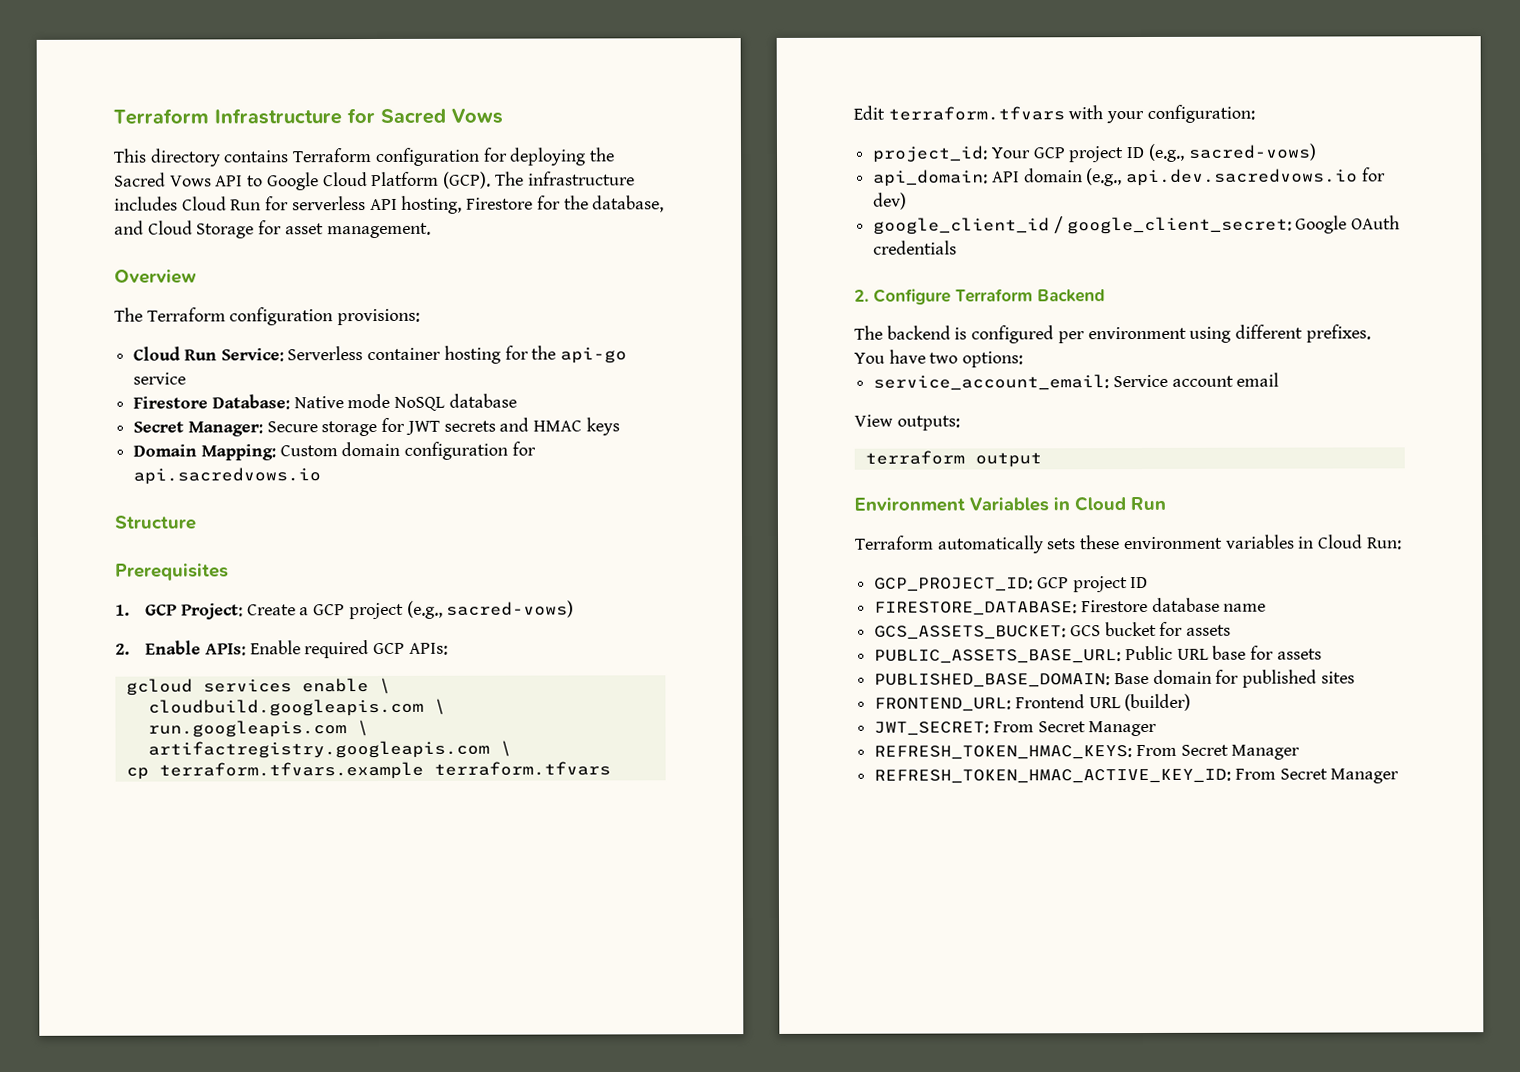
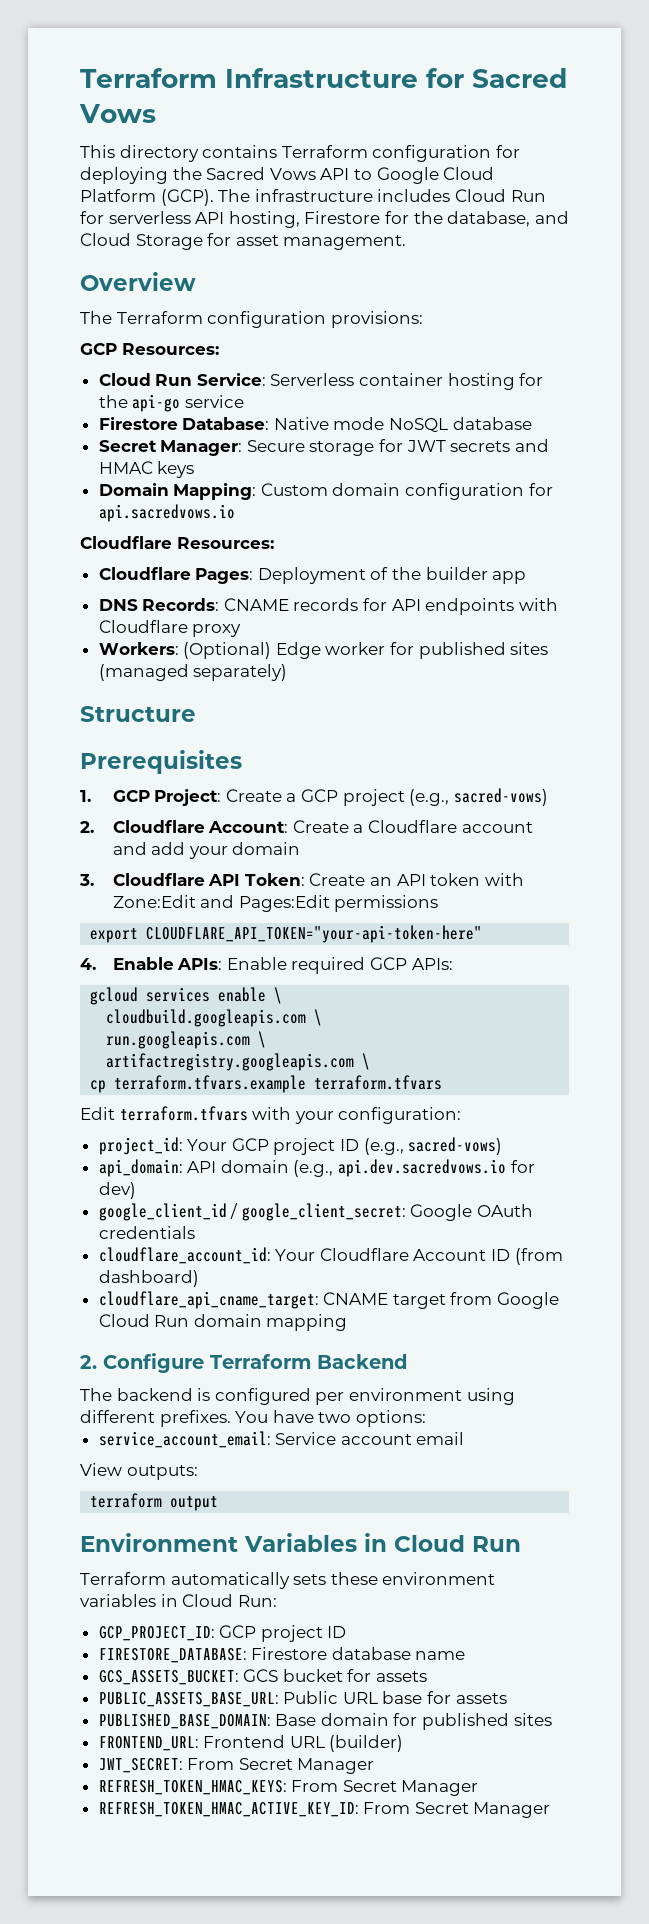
+ GCP Resources:
+ Cloudflare Resources:
+ Cloudflare Pages: Deployment of the builder app
+ DNS Records: CNAME records for API endpoints with Cloudflare proxy
+ Workers: (Optional) Edge worker for published sites (managed separately)
- 2. Enable APIs: Enable required GCP APIs:
+ 2. Cloudflare Account: Create a Cloudflare account and add your domain
+ 3. Cloudflare API Token: Create an API token with Zone:Edit and Pages:Edit permissions
+ export CLOUDFLARE_API_TOKEN="your-api-token-here"
+ 4. Enable APIs: Enable required GCP APIs:
+ cloudflare_account_id: Your Cloudflare Account ID (from dashboard)
+ cloudflare_api_cname_target: CNAME target from Google Cloud Run domain mapping

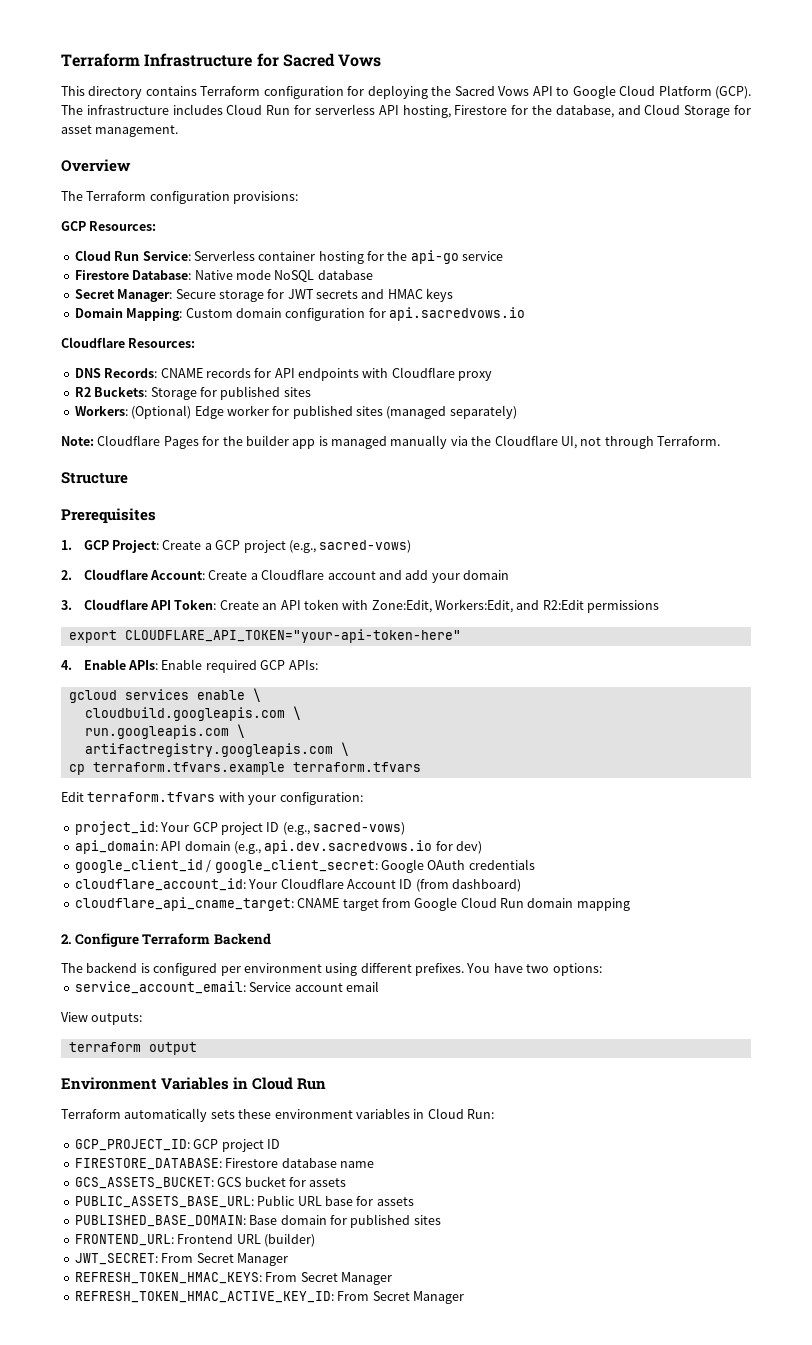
- Cloudflare Pages: Deployment of the builder app
+ R2 Buckets: Storage for published sites
+ Note: Cloudflare Pages for the builder app is managed manually via the Cloudflare UI, not through Terraform.
- 3. Cloudflare API Token: Create an API token with Zone:Edit and Pages:Edit permissions
+ 3. Cloudflare API Token: Create an API token with Zone:Edit, Workers:Edit, and R2:Edit permissions

